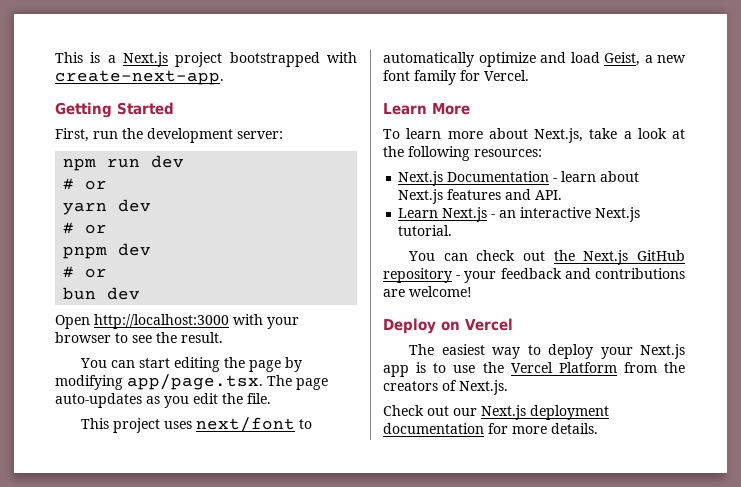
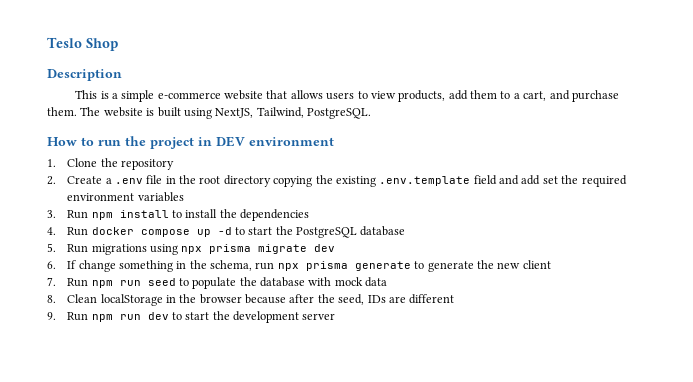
- This is a Next.js project bootstrapped with create-next-app.
- Getting Started
- First, run the development server:
- npm run dev
- # or
- yarn dev
- # or
- pnpm dev
- # or
- bun dev
- Open http://localhost:3000 with your browser to see the result.
- You can start editing the page by modifying app/page.tsx. The page auto-updates as you edit the file.
- This project uses next/font to automatically optimize and load Geist, a new font family for Vercel.
- Learn More
- To learn more about Next.js, take a look at the following resources:
- Next.js Documentation - learn about Next.js features and API.
- Learn Next.js - an interactive Next.js tutorial.
- You can check out the Next.js GitHub repository - your feedback and contributions are welcome!
- Deploy on Vercel
- The easiest way to deploy your Next.js app is to use the Vercel Platform from the creators of Next.js.
- Check out our Next.js deployment documentation for more details.
+ Teslo Shop
+ Description
+ This is a simple e-commerce website that allows users to view products, add them to a cart, and purchase them. The website is built using NextJS, Tailwind, PostgreSQL.
+ How to run the project in DEV environment
+ 1. Clone the repository
+ 2. Create a .env file in the root directory copying the existing .env.template field and add set the required environment variables
+ 3. Run npm install to install the dependencies
+ 4. Run docker compose up -d to start the PostgreSQL database
+ 5. Run migrations using npx prisma migrate dev
+ 6. If change something in the schema, run npx prisma generate to generate the new client
+ 7. Run npm run seed to populate the database with mock data
+ 8. Clean localStorage in the browser because after the seed, IDs are different
+ 9. Run npm run dev to start the development server

